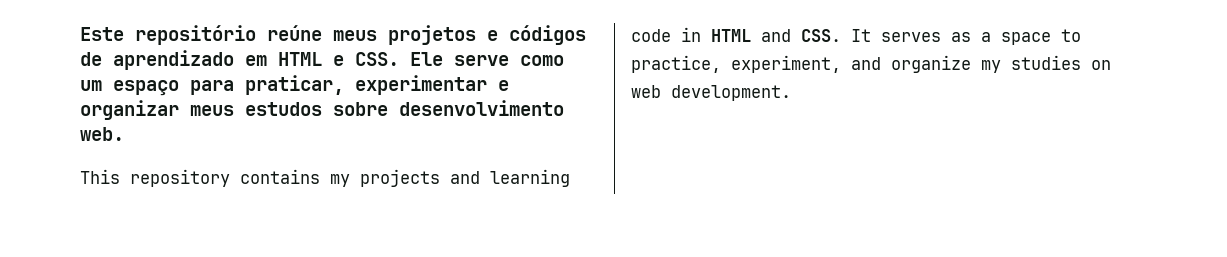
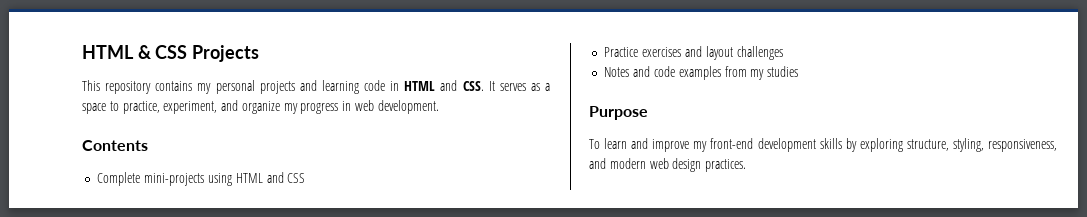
- Este repositório reúne meus projetos e códigos de aprendizado em HTML e CSS. Ele serve como um espaço para praticar, experimentar e organizar meus estudos sobre desenvolvimento web.
+ HTML & CSS Projects
- This repository contains my projects and learning code in HTML and CSS. It serves as a space to practice, experiment, and organize my studies on web development.
+ This repository contains my personal projects and learning code in HTML and CSS. It serves as a space to practice, experiment, and organize my progress in web development.
+ Contents
+ Complete mini-projects using HTML and CSS
+ Practice exercises and layout challenges
+ Notes and code examples from my studies
+ Purpose
+ To learn and improve my front-end development skills by exploring structure, styling, responsiveness, and modern web design practices.

